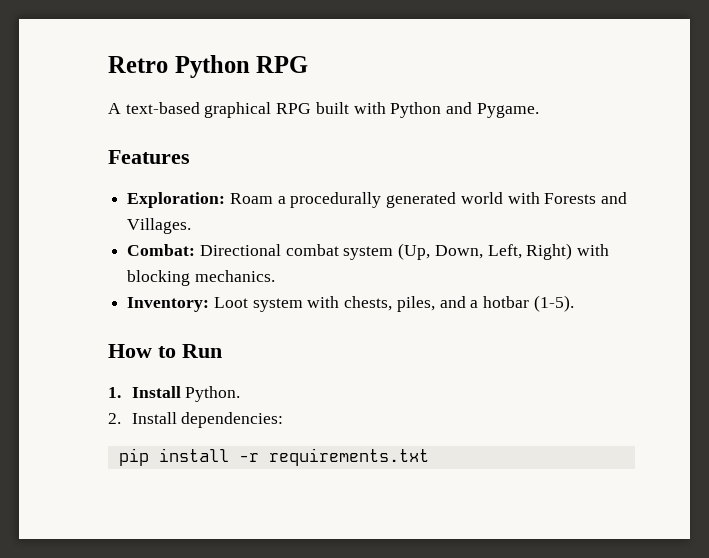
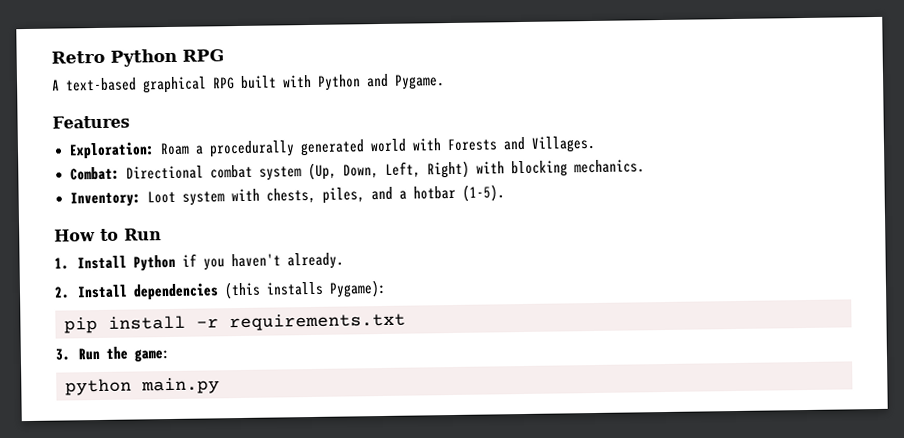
- 1. Install Python.
- 2. Install dependencies:
+ 1. Install Python if you haven't already.
+ 2. Install dependencies (this installs Pygame):
  pip install -r requirements.txt
+ 3. Run the game:
+ python main.py

